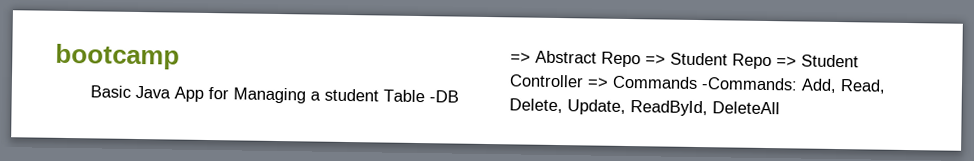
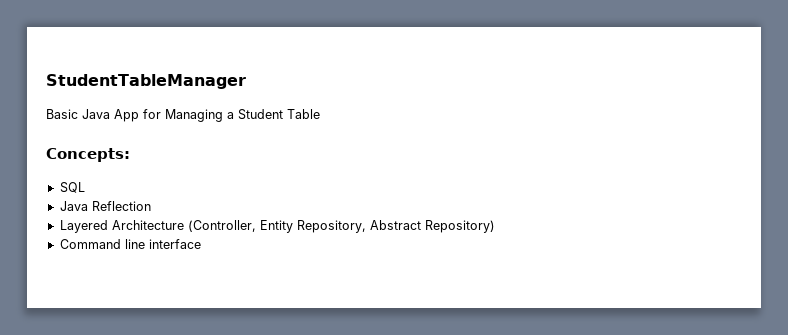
- bootcamp
+ StudentTableManager
- Basic Java App for Managing a student Table -DB => Abstract Repo => Student Repo => Student Controller => Commands -Commands: Add, Read, Delete, Update, ReadById, DeleteAll
+ Basic Java App for Managing a Student Table
+ Concepts:
+ SQL
+ Java Reflection
+ Layered Architecture (Controller, Entity Repository, Abstract Repository)
+ Command line interface

